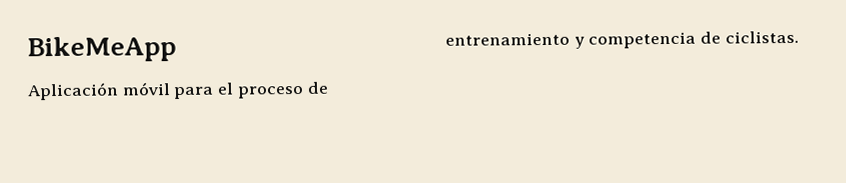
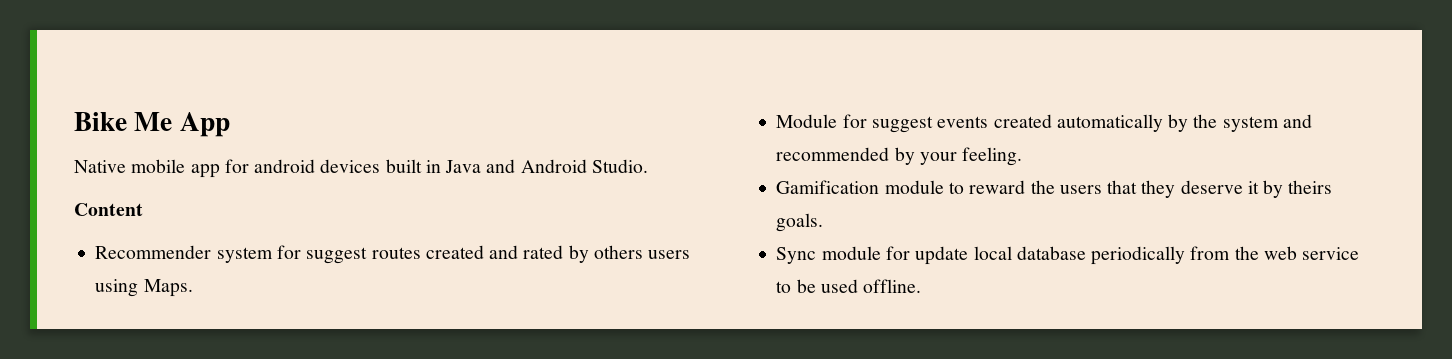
- BikeMeApp
- Aplicación móvil para el proceso de entrenamiento y competencia de ciclistas.
+ Bike Me App
+ Native mobile app for android devices built in Java and Android Studio.
+ Content
+ Recommender system for suggest routes created and rated by others users using Maps.
+ Module for suggest events created automatically by the system and recommended by your feeling.
+ Gamification module to reward the users that they deserve it by theirs goals.
+ Sync module for update local database periodically from the web service to be used offline.

